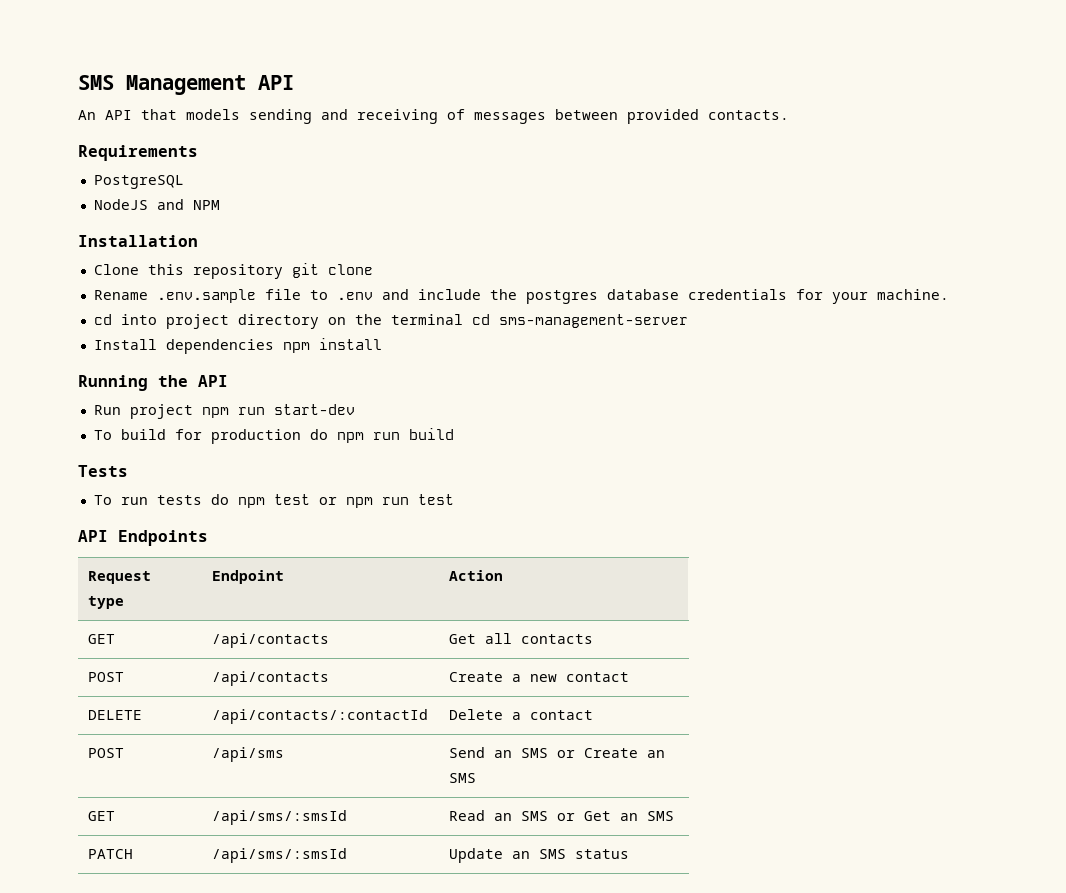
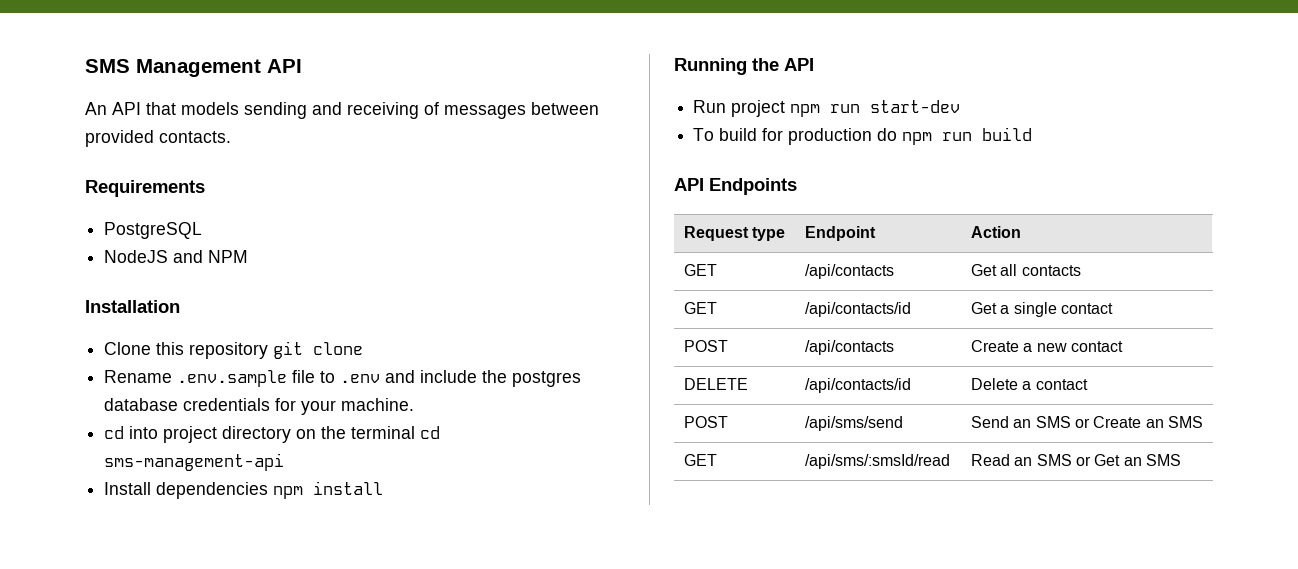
- cd into project directory on the terminal cd sms-management-server
+ cd into project directory on the terminal cd sms-management-api
- Tests
- To run tests do npm test or npm run test
+ GET | /api/contacts/id | Get a single contact
- DELETE | /api/contacts/:contactId | Delete a contact
+ DELETE | /api/contacts/id | Delete a contact
- POST | /api/sms | Send an SMS or Create an SMS
+ POST | /api/sms/send | Send an SMS or Create an SMS
- GET | /api/sms/:smsId | Read an SMS or Get an SMS
+ GET | /api/sms/:smsId/read | Read an SMS or Get an SMS
- PATCH | /api/sms/:smsId | Update an SMS status

